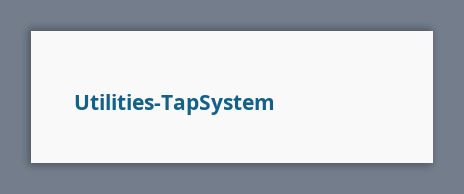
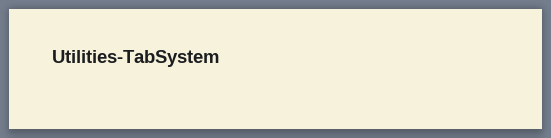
- Utilities-TapSystem
+ Utilities-TabSystem

